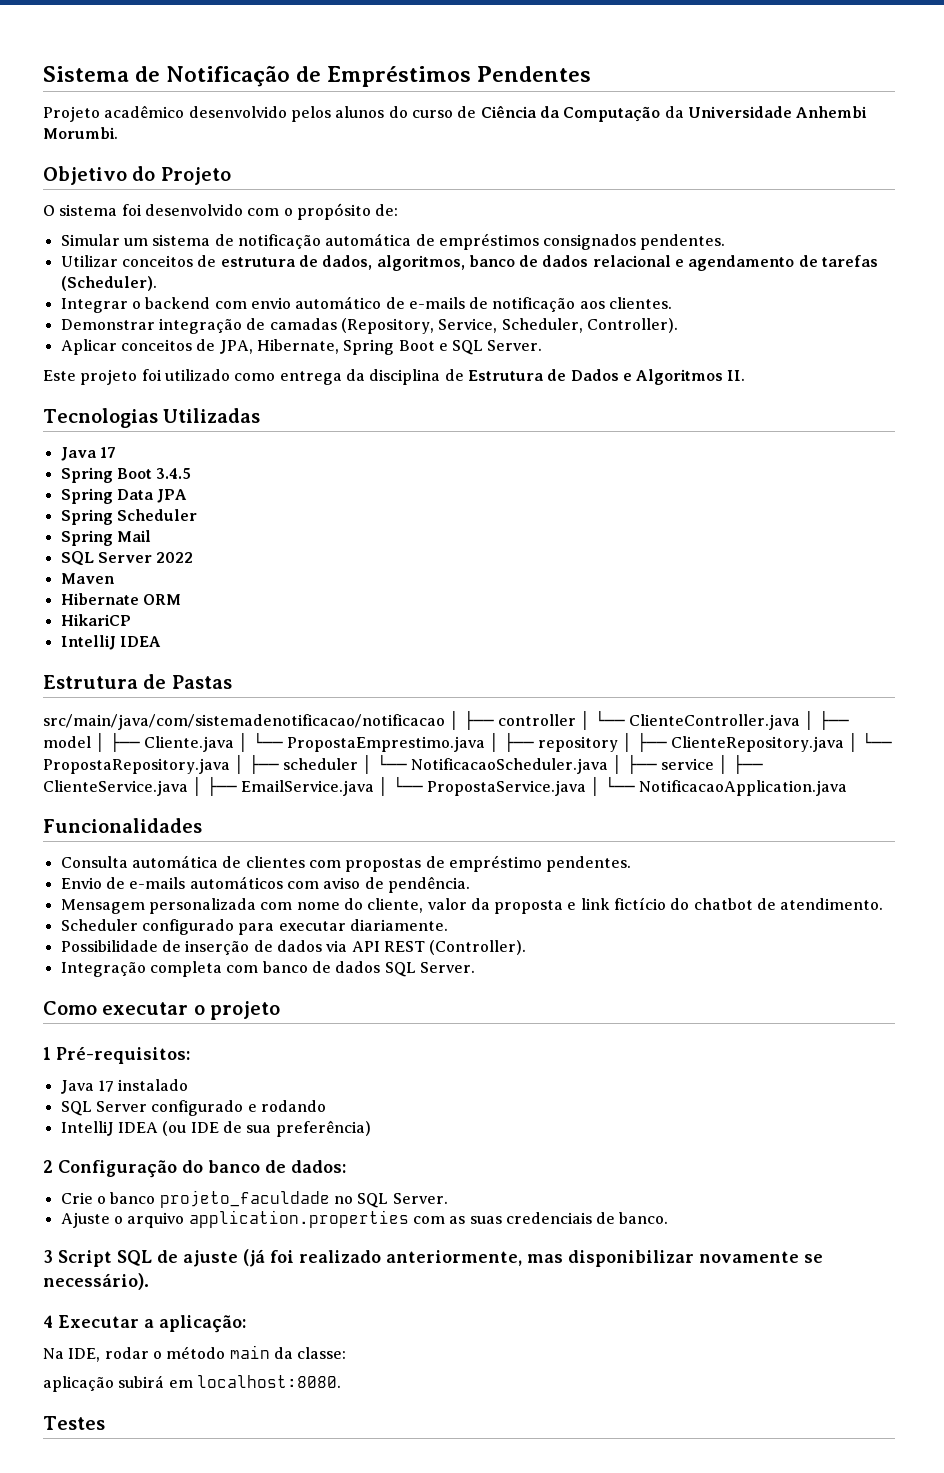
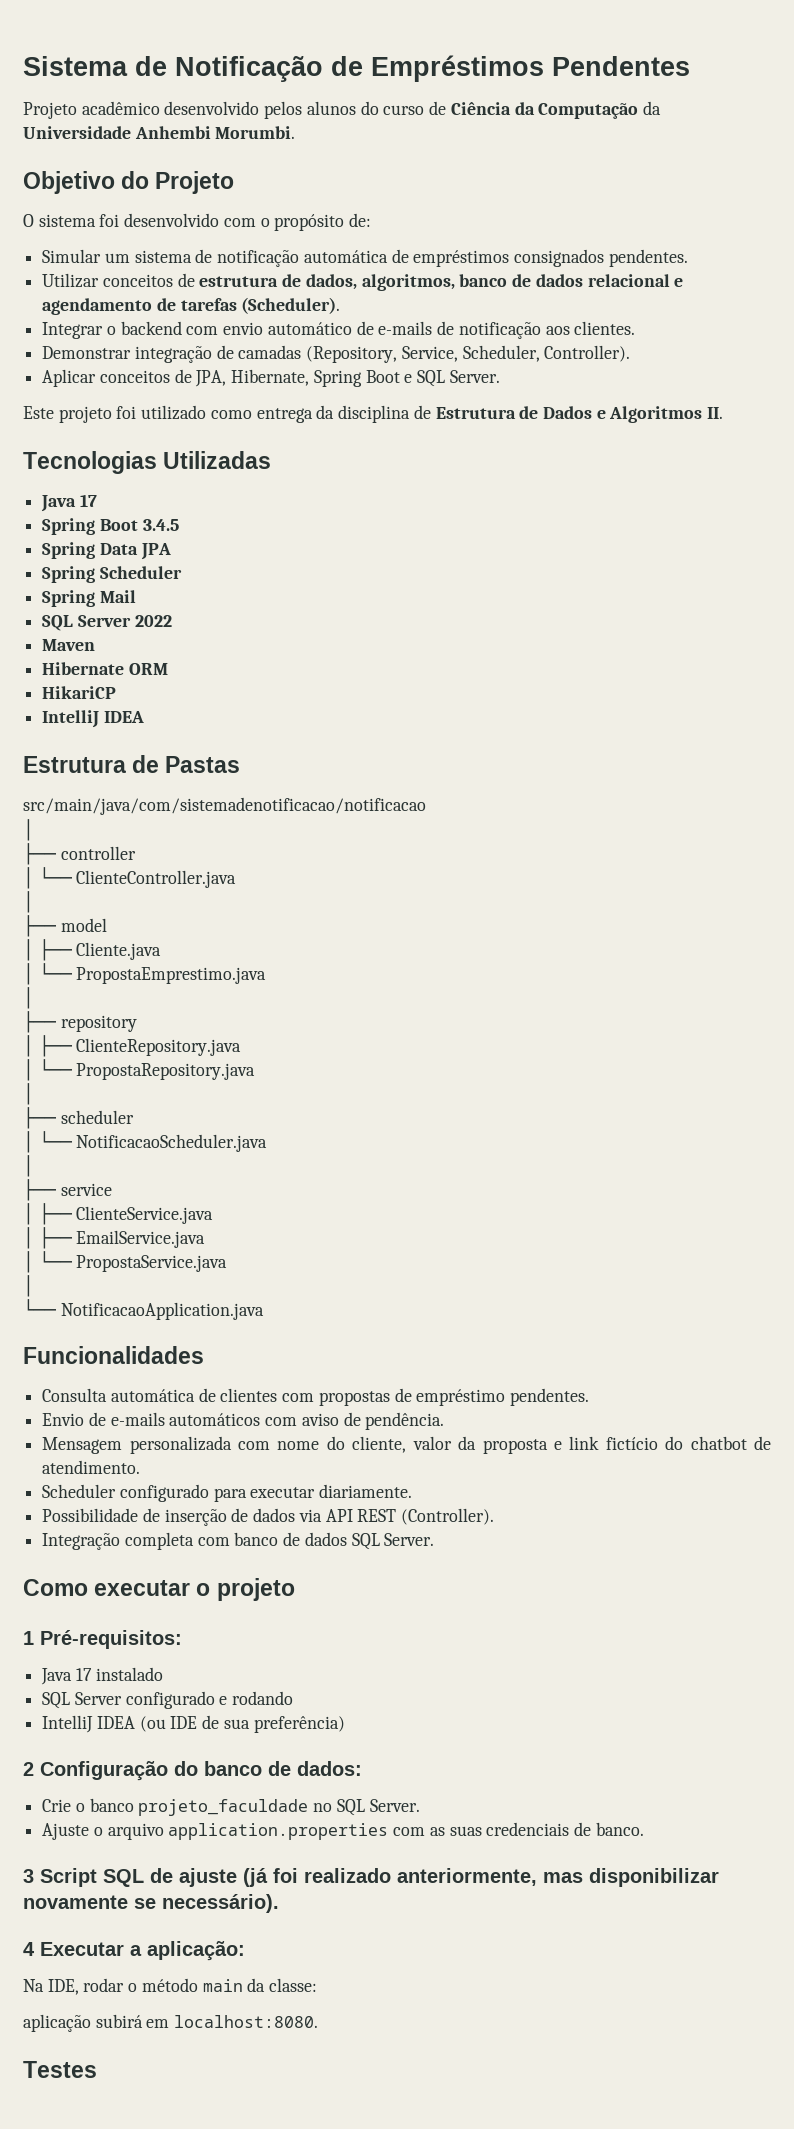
- src/main/java/com/sistemadenotificacao/notificacao │ ├── controller │ └── ClienteController.java │ ├── model │ ├── Cliente.java │ └── PropostaEmprestimo.java │ ├── repository │ ├── ClienteRepository.java │ └── PropostaRepository.java │ ├── scheduler │ └── NotificacaoScheduler.java │ ├── service │ ├── ClienteService.java │ ├── EmailService.java │ └── PropostaService.java │ └── NotificacaoApplication.java
+ src/main/java/com/sistemadenotificacao/notificacao
+ │
+ ├── controller
+ │ └── ClienteController.java
+ │
+ ├── model
+ │ ├── Cliente.java
+ │ └── PropostaEmprestimo.java
+ │
+ ├── repository
+ │ ├── ClienteRepository.java
+ │ └── PropostaRepository.java
+ │
+ ├── scheduler
+ │ └── NotificacaoScheduler.java
+ │
+ ├── service
+ │ ├── ClienteService.java
+ │ ├── EmailService.java
+ │ └── PropostaService.java
+ │
+ └── NotificacaoApplication.java

